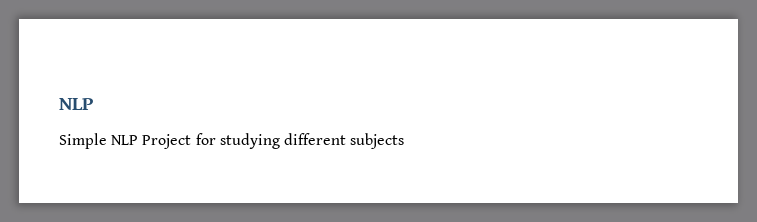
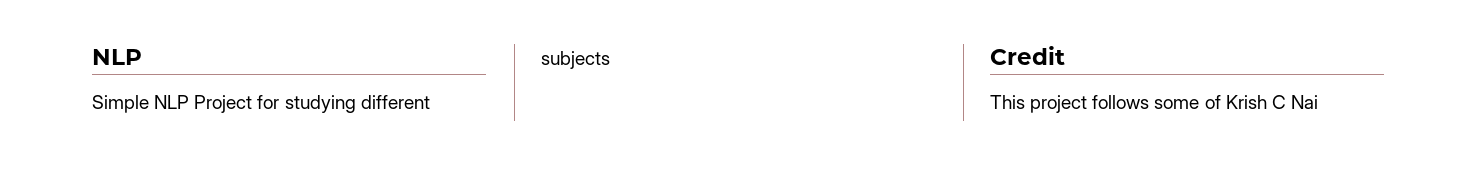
+ Credit
+ This project follows some of Krish C Nai

